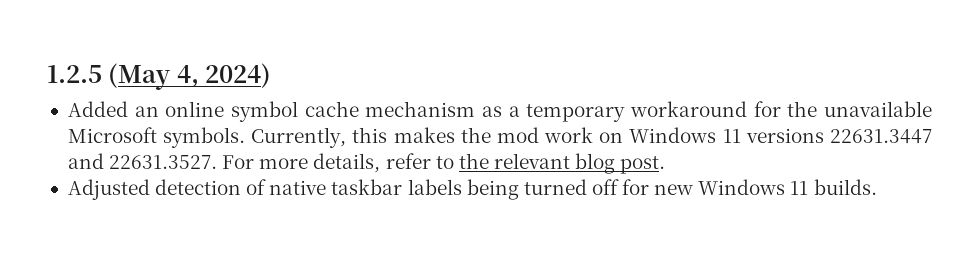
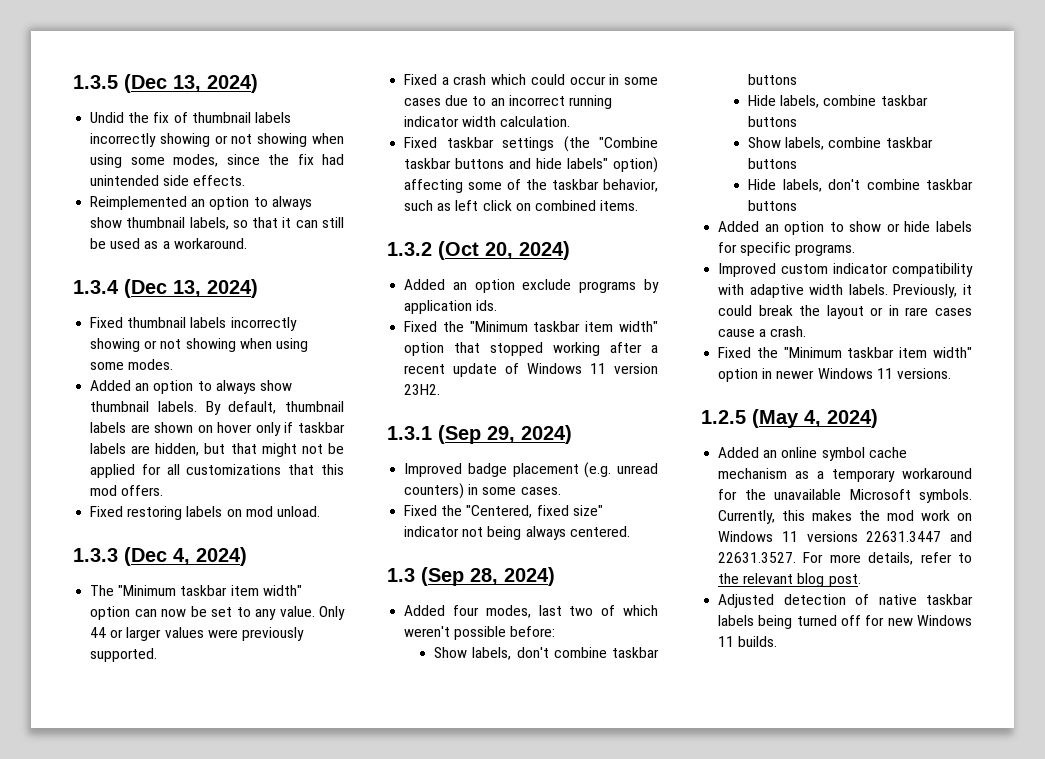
+ 1.3.5 (Dec 13, 2024)
+ Undid the fix of thumbnail labels incorrectly showing or not showing when using some modes, since the fix had unintended side effects.
+ Reimplemented an option to always show thumbnail labels, so that it can still be used as a workaround.
+ 1.3.4 (Dec 13, 2024)
+ Fixed thumbnail labels incorrectly showing or not showing when using some modes.
+ Added an option to always show thumbnail labels. By default, thumbnail labels are shown on hover only if taskbar labels are hidden, but that might not be applied for all customizations that this mod offers.
+ Fixed restoring labels on mod unload.
+ 1.3.3 (Dec 4, 2024)
+ The "Minimum taskbar item width" option can now be set to any value. Only 44 or larger values were previously supported.
+ Fixed a crash which could occur in some cases due to an incorrect running indicator width calculation.
+ Fixed taskbar settings (the "Combine taskbar buttons and hide labels" option) affecting some of the taskbar behavior, such as left click on combined items.
+ 1.3.2 (Oct 20, 2024)
+ Added an option exclude programs by application ids.
+ Fixed the "Minimum taskbar item width" option that stopped working after a recent update of Windows 11 version 23H2.
+ 1.3.1 (Sep 29, 2024)
+ Improved badge placement (e.g. unread counters) in some cases.
+ Fixed the "Centered, fixed size" indicator not being always centered.
+ 1.3 (Sep 28, 2024)
+ Added four modes, last two of which weren't possible before:
+ Show labels, don't combine taskbar buttons
+ Hide labels, combine taskbar buttons
+ Show labels, combine taskbar buttons
+ Hide labels, don't combine taskbar buttons
+ Added an option to show or hide labels for specific programs.
+ Improved custom indicator compatibility with adaptive width labels. Previously, it could break the layout or in rare cases cause a crash.
+ Fixed the "Minimum taskbar item width" option in newer Windows 11 versions.

